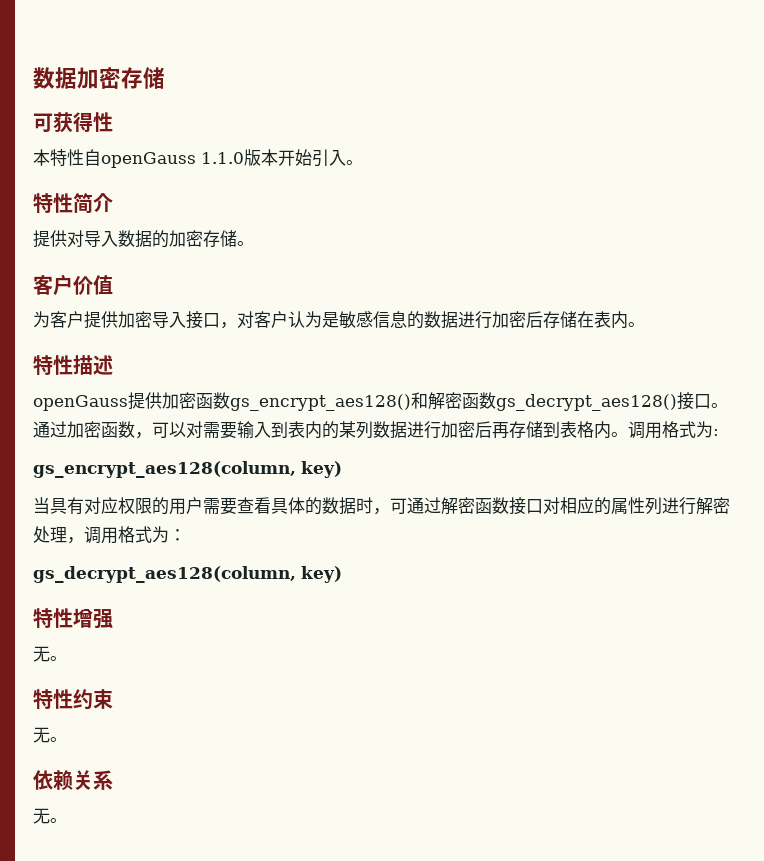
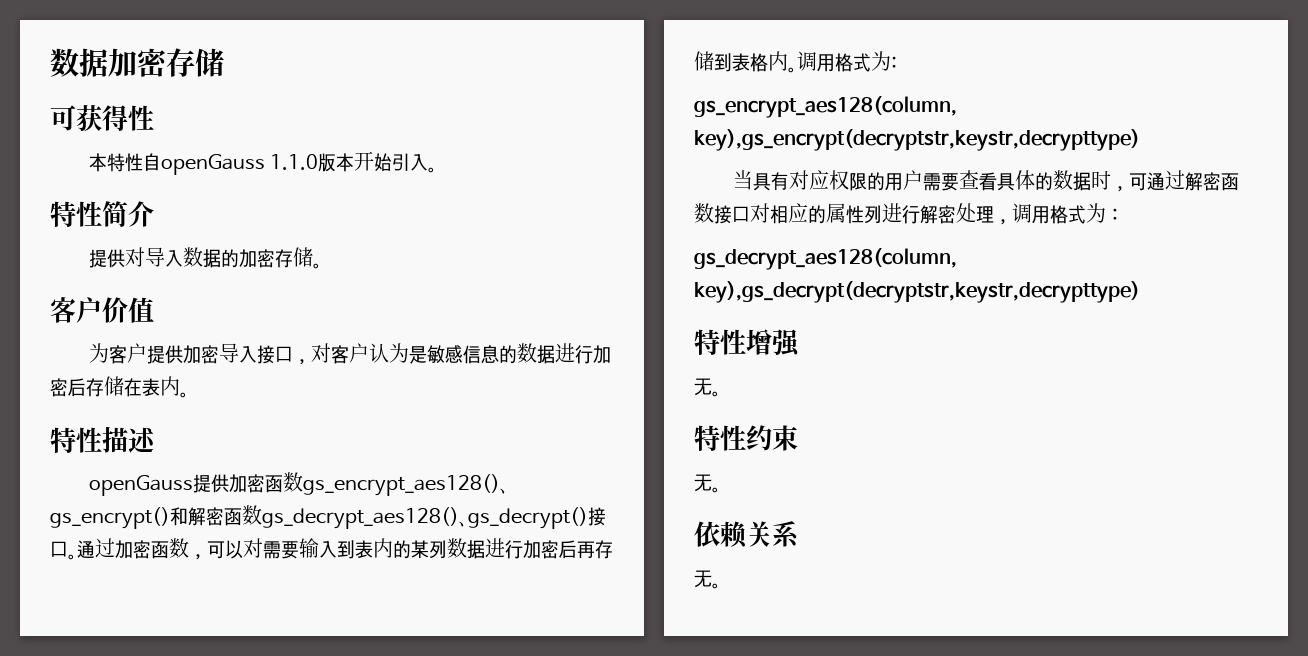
- openGauss提供加密函数gs_encrypt_aes128()和解密函数gs_decrypt_aes128()接口。
+ openGauss提供加密函数gs_encrypt_aes128()、gs_encrypt()和解密函数gs_decrypt_aes128()、gs_decrypt()接口。
- gs_encrypt_aes128(column, key)
+ gs_encrypt_aes128(column, key),gs_encrypt(decryptstr,keystr,decrypttype)
- gs_decrypt_aes128(column, key)
+ gs_decrypt_aes128(column, key),gs_decrypt(decryptstr,keystr,decrypttype)

